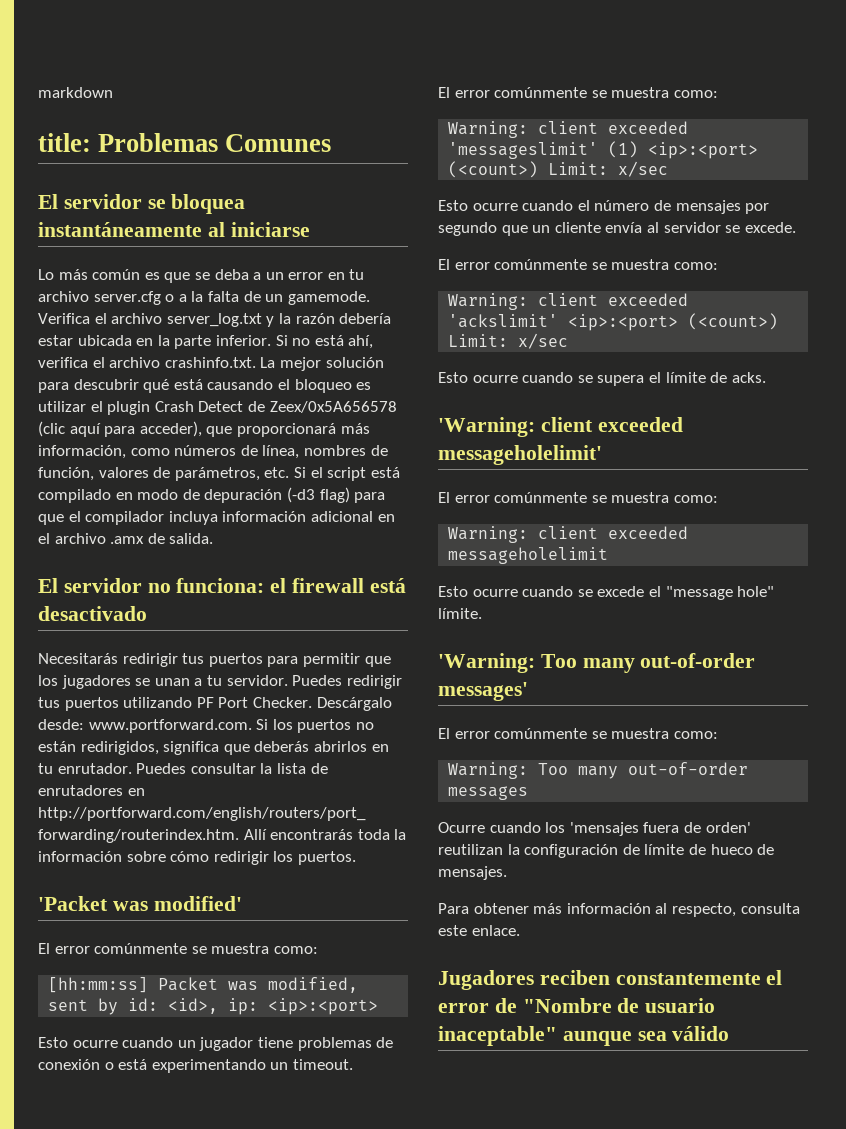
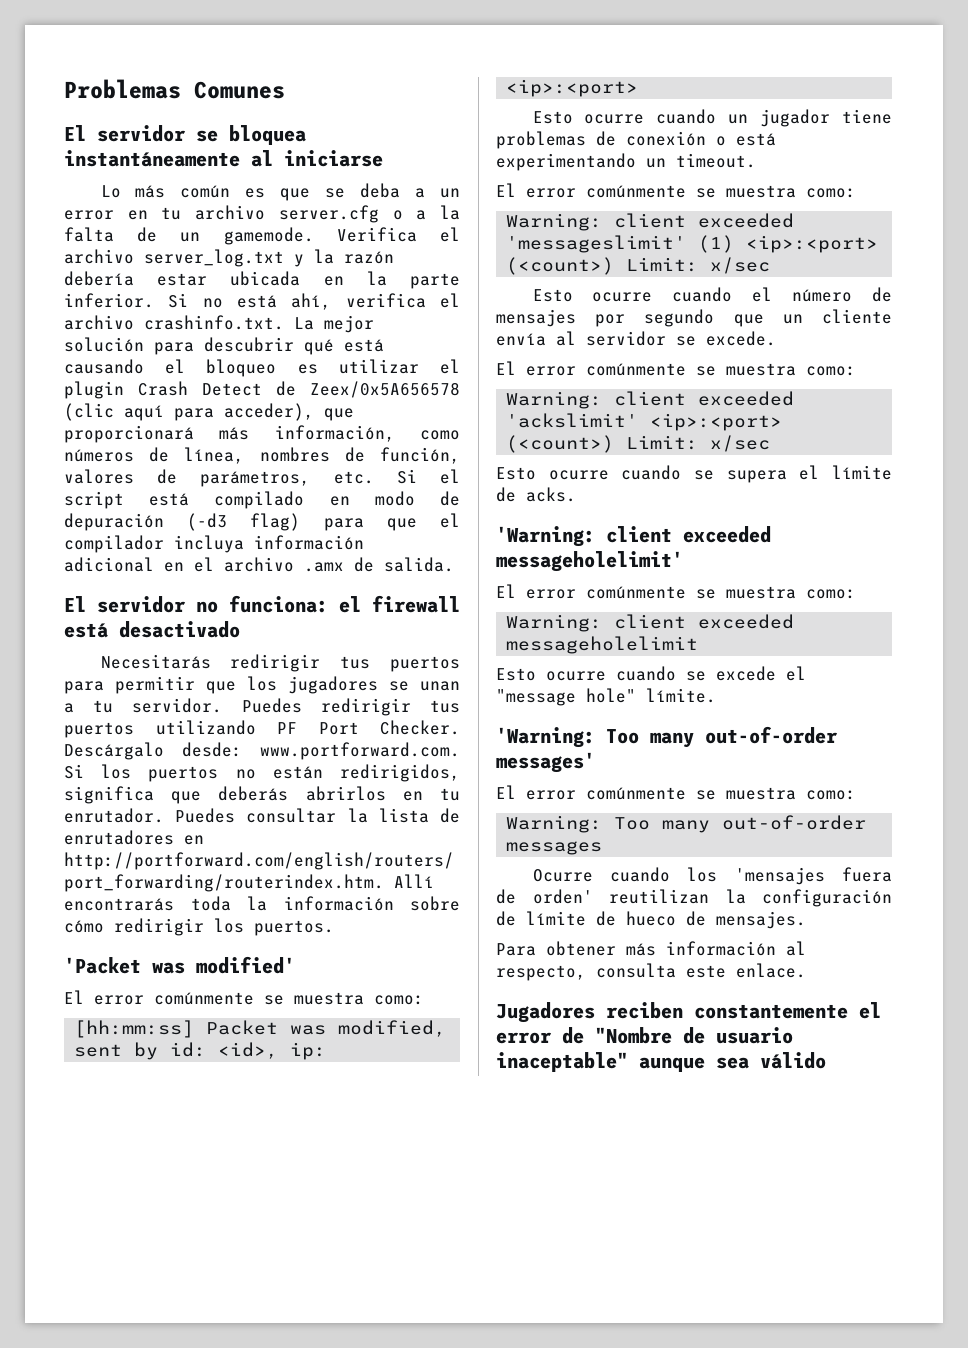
- markdown
- title: Problemas Comunes
+ Problemas Comunes

